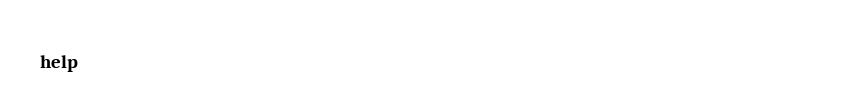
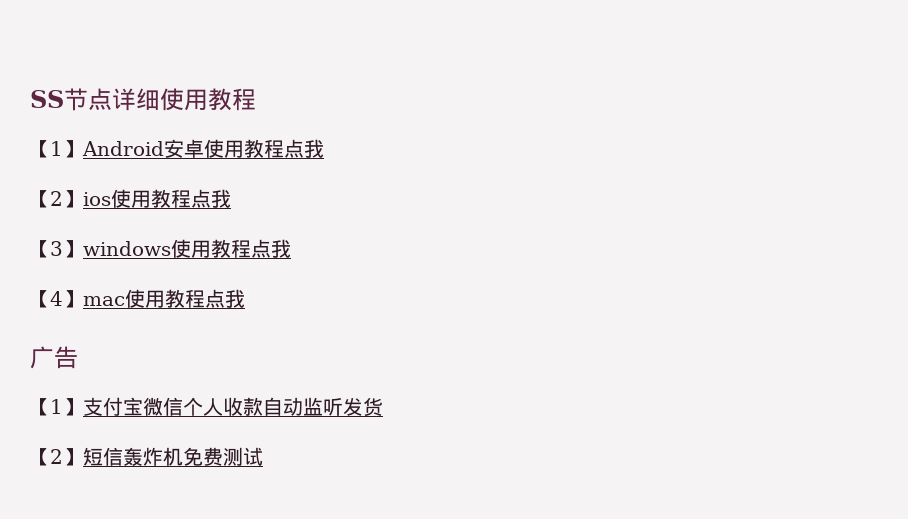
- help
+ SS节点详细使用教程
+ 【1】Android安卓使用教程点我
+ 【2】ios使用教程点我
+ 【3】windows使用教程点我
+ 【4】mac使用教程点我
+ 广告
+ 【1】支付宝微信个人收款自动监听发货
+ 【2】短信轰炸机免费测试

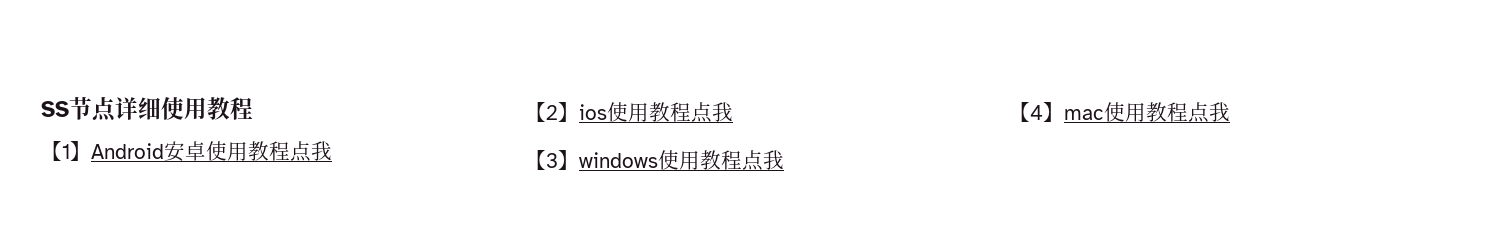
- 广告
- 【1】支付宝微信个人收款自动监听发货
- 【2】短信轰炸机免费测试

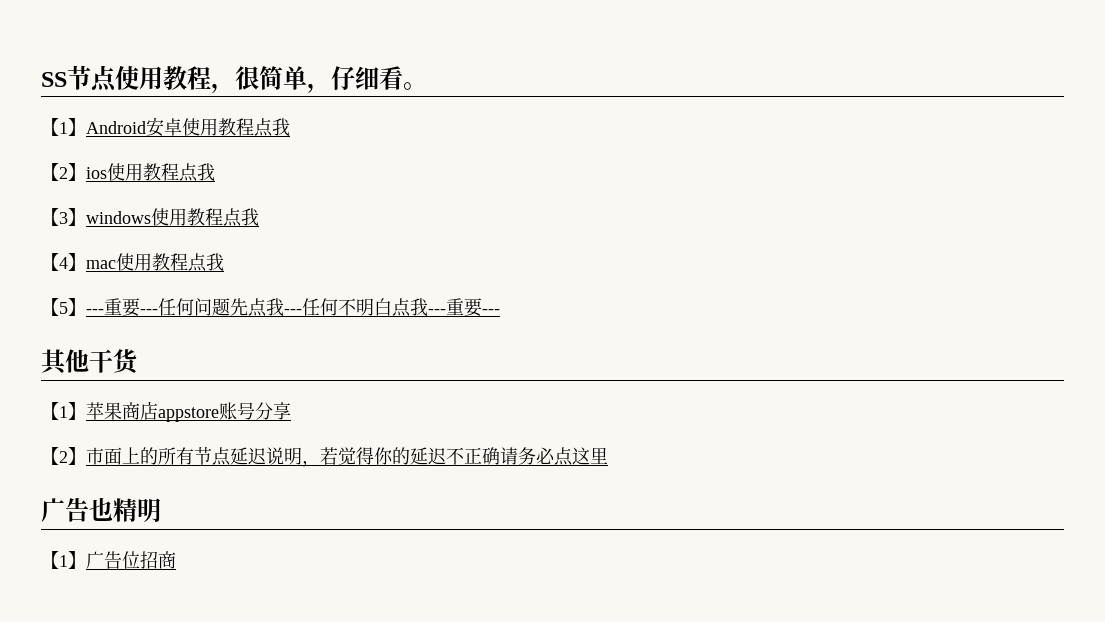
- SS节点详细使用教程
+ SS节点使用教程，很简单，仔细看。
+ 【5】---重要---任何问题先点我---任何不明白点我---重要---
+ 其他干货
+ 【1】苹果商店appstore账号分享
+ 【2】市面上的所有节点延迟说明，若觉得你的延迟不正确请务必点这里
+ 广告也精明
+ 【1】广告位招商

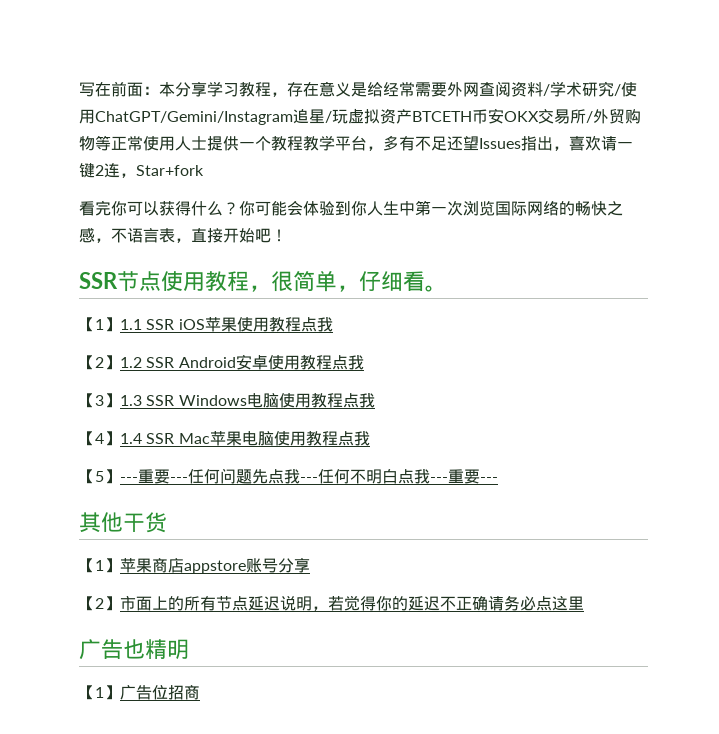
- SS节点使用教程，很简单，仔细看。
+ 写在前面：本分享学习教程，存在意义是给经常需要外网查阅资料/学术研究/使用ChatGPT/Gemini/Instagram追星/玩虚拟资产BTCETH币安OKX交易所/外贸购物等正常使用人士提供一个教程教学平台，多有不足还望Issues指出，喜欢请一键2连，Star+fork
+ 看完你可以获得什么？你可能会体验到你人生中第一次浏览国际网络的畅快之感，不语言表，直接开始吧！
+ SSR节点使用教程，很简单，仔细看。
- 【1】Android安卓使用教程点我
+ 【1】1.1 SSR iOS苹果使用教程点我
+ 【2】1.2 SSR Android安卓使用教程点我
- 【2】ios使用教程点我
- 【3】windows使用教程点我
+ 【3】1.3 SSR Windows电脑使用教程点我
- 【4】mac使用教程点我
+ 【4】1.4 SSR Mac苹果电脑使用教程点我

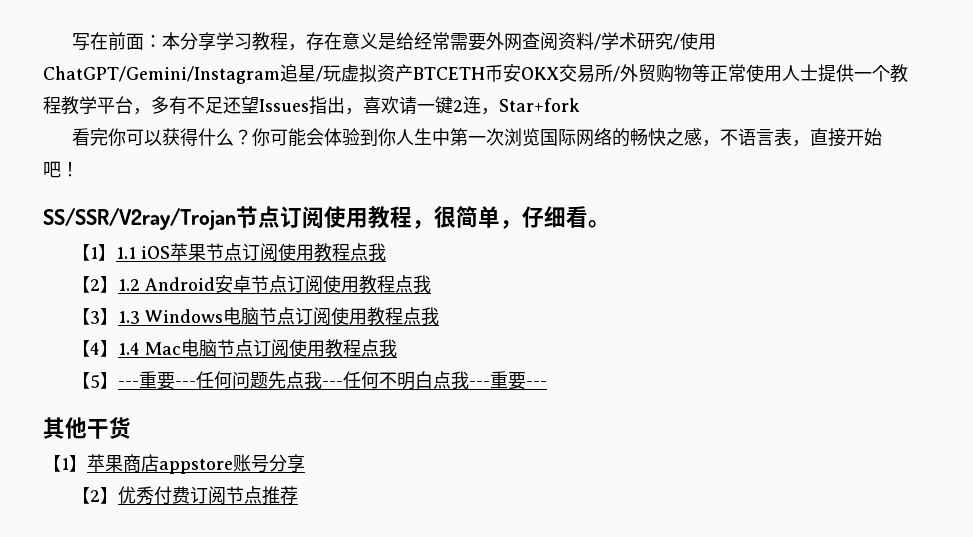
- SSR节点使用教程，很简单，仔细看。
+ SS/SSR/V2ray/Trojan节点订阅使用教程，很简单，仔细看。
- 【1】1.1 SSR iOS苹果使用教程点我
+ 【1】1.1 iOS苹果节点订阅使用教程点我
- 【2】1.2 SSR Android安卓使用教程点我
+ 【2】1.2 Android安卓节点订阅使用教程点我
- 【3】1.3 SSR Windows电脑使用教程点我
+ 【3】1.3 Windows电脑节点订阅使用教程点我
- 【4】1.4 SSR Mac苹果电脑使用教程点我
+ 【4】1.4 Mac电脑节点订阅使用教程点我
- 【2】市面上的所有节点延迟说明，若觉得你的延迟不正确请务必点这里
- 广告也精明
- 【1】广告位招商
+ 【2】优秀付费订阅节点推荐

